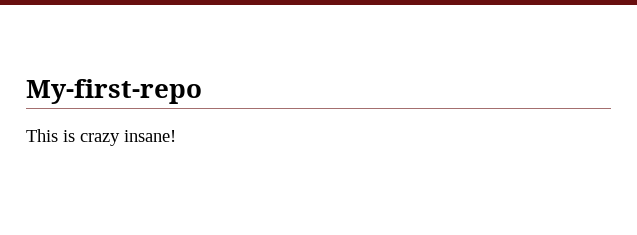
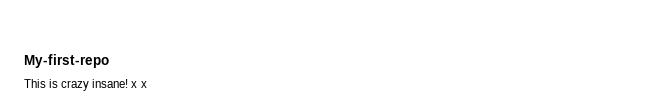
- This is crazy insane!
+ This is crazy insane! x x

